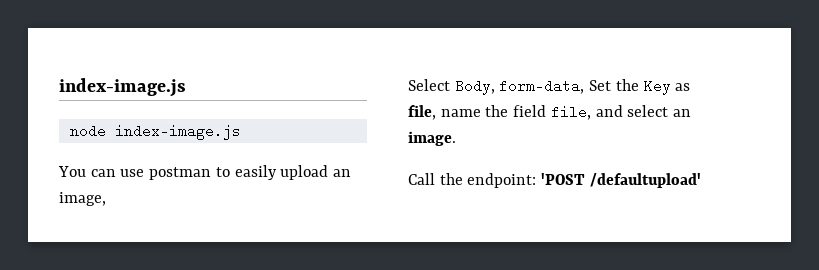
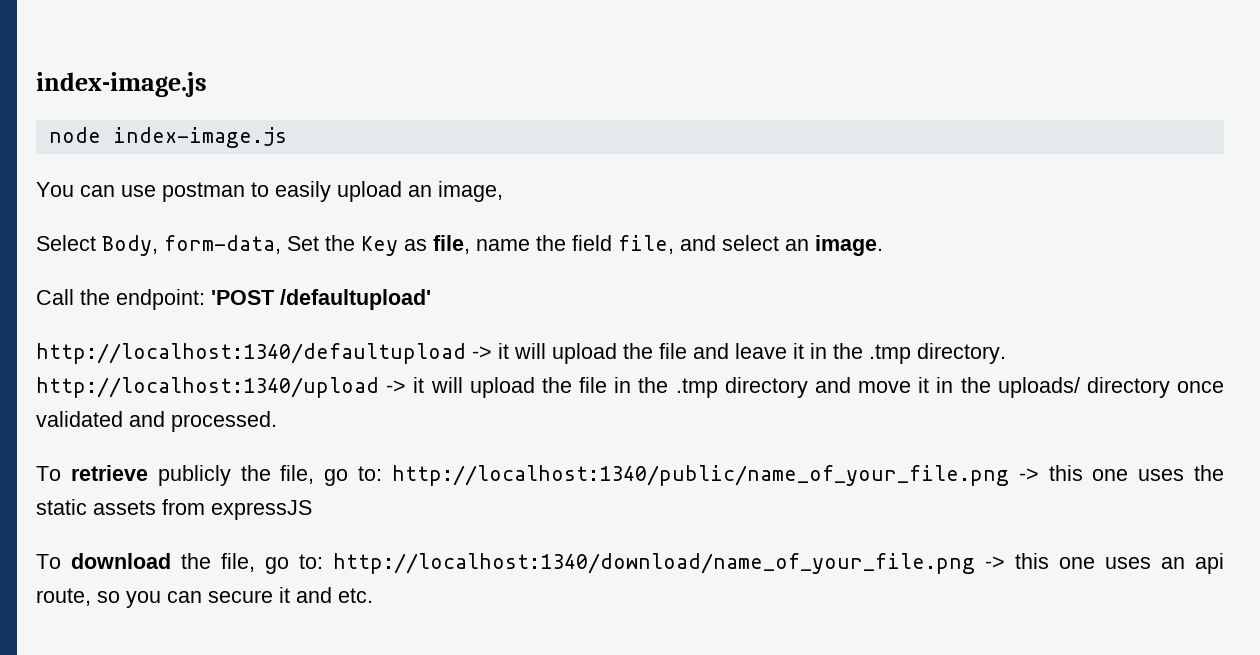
+ http://localhost:1340/defaultupload -> it will upload the file and leave it in the .tmp directory. http://localhost:1340/upload -> it will upload the file in the .tmp directory and move it in the uploads/ directory once validated and processed.
+ To retrieve publicly the file, go to: http://localhost:1340/public/name_of_your_file.png -> this one uses the static assets from expressJS
+ To download the file, go to: http://localhost:1340/download/name_of_your_file.png -> this one uses an api route, so you can secure it and etc.

